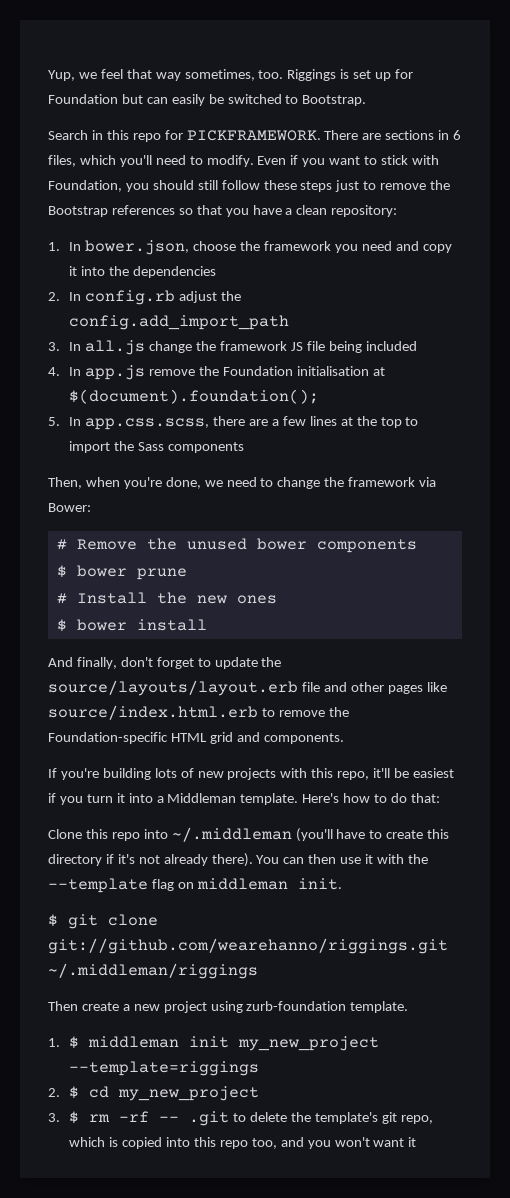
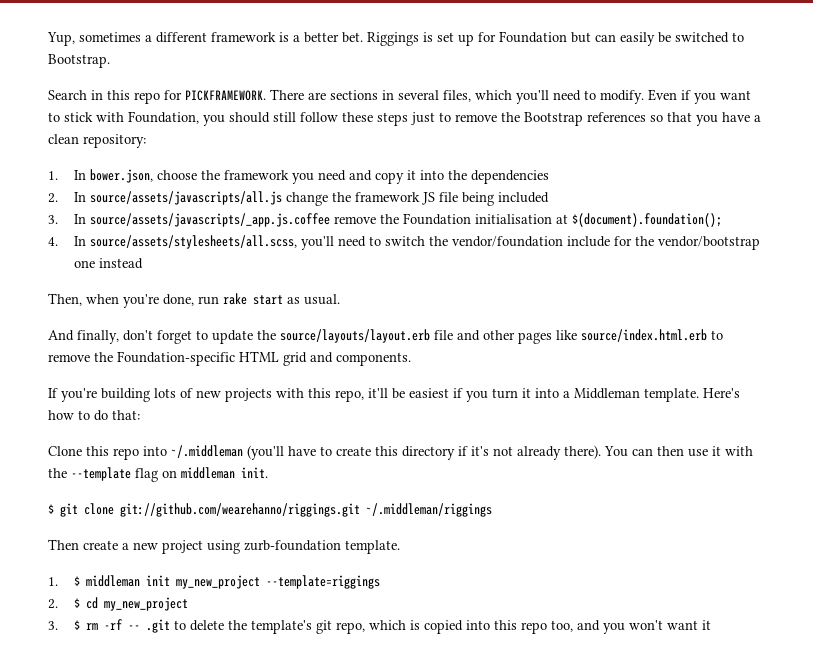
- Yup, we feel that way sometimes, too.
+ Yup, sometimes a different framework is a better bet.
- There are sections in 6 files, which you'll need to modify.
+ There are sections in several files, which you'll need to modify.
- 2. In config.rb adjust the config.add_import_path
- 3. In all.js change the framework JS file being included
+ 2. In source/assets/javascripts/all.js change the framework JS file being included
- 4. In app.js remove the Foundation initialisation at $(document).foundation();
+ 3. In source/assets/javascripts/_app.js.coffee remove the Foundation initialisation at $(document).foundation();
- 5. In app.css.scss, there are a few lines at the top to import the Sass components
- Then, when you're done, we need to change the framework via Bower:
- # Remove the unused bower components
- $ bower prune
- # Install the new ones
- $ bower install
+ 4. In source/assets/stylesheets/all.scss, you'll need to switch the vendor/foundation include for the vendor/bootstrap one instead
+ Then, when you're done, run rake start as usual.

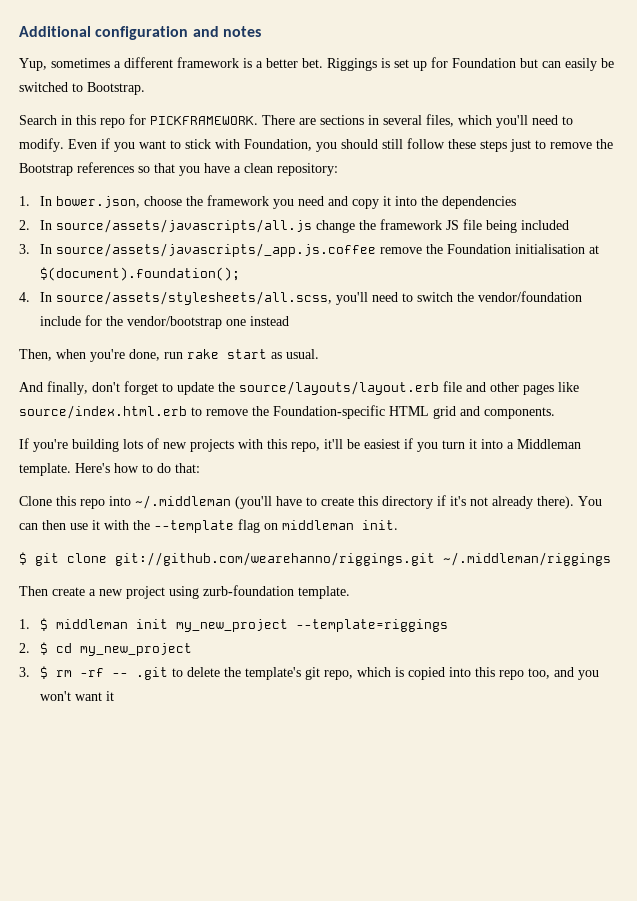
+ Additional configuration and notes

